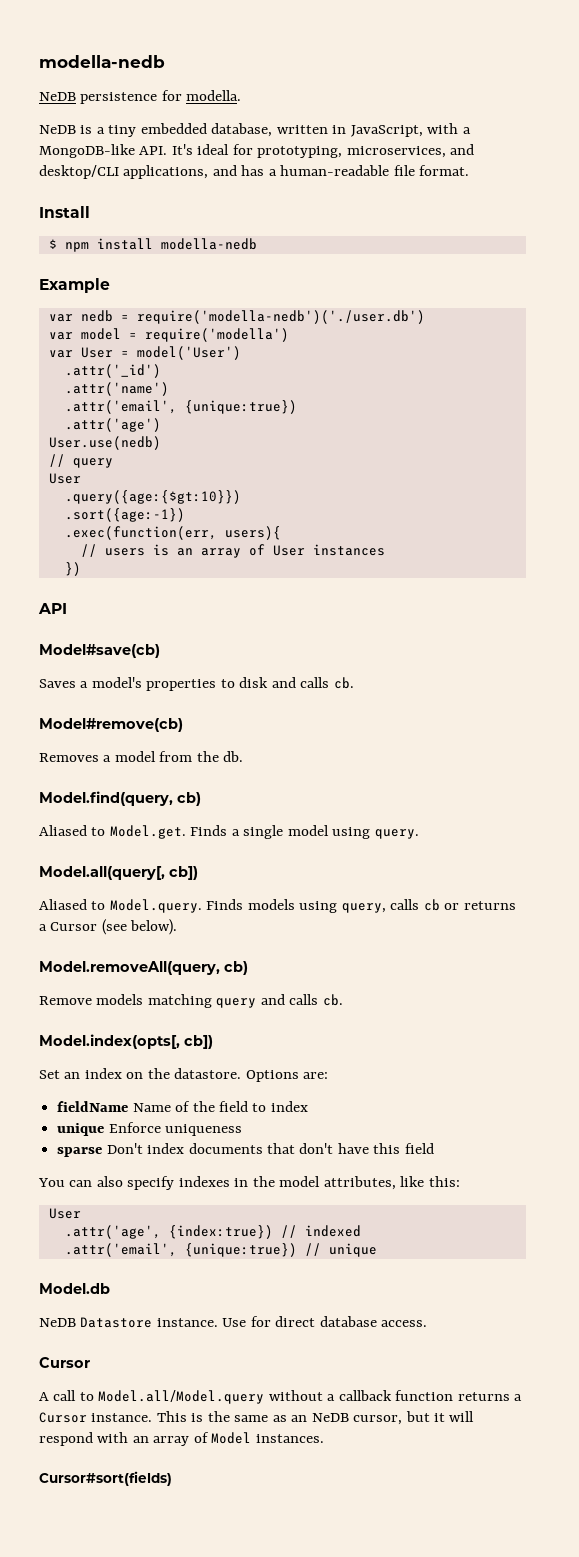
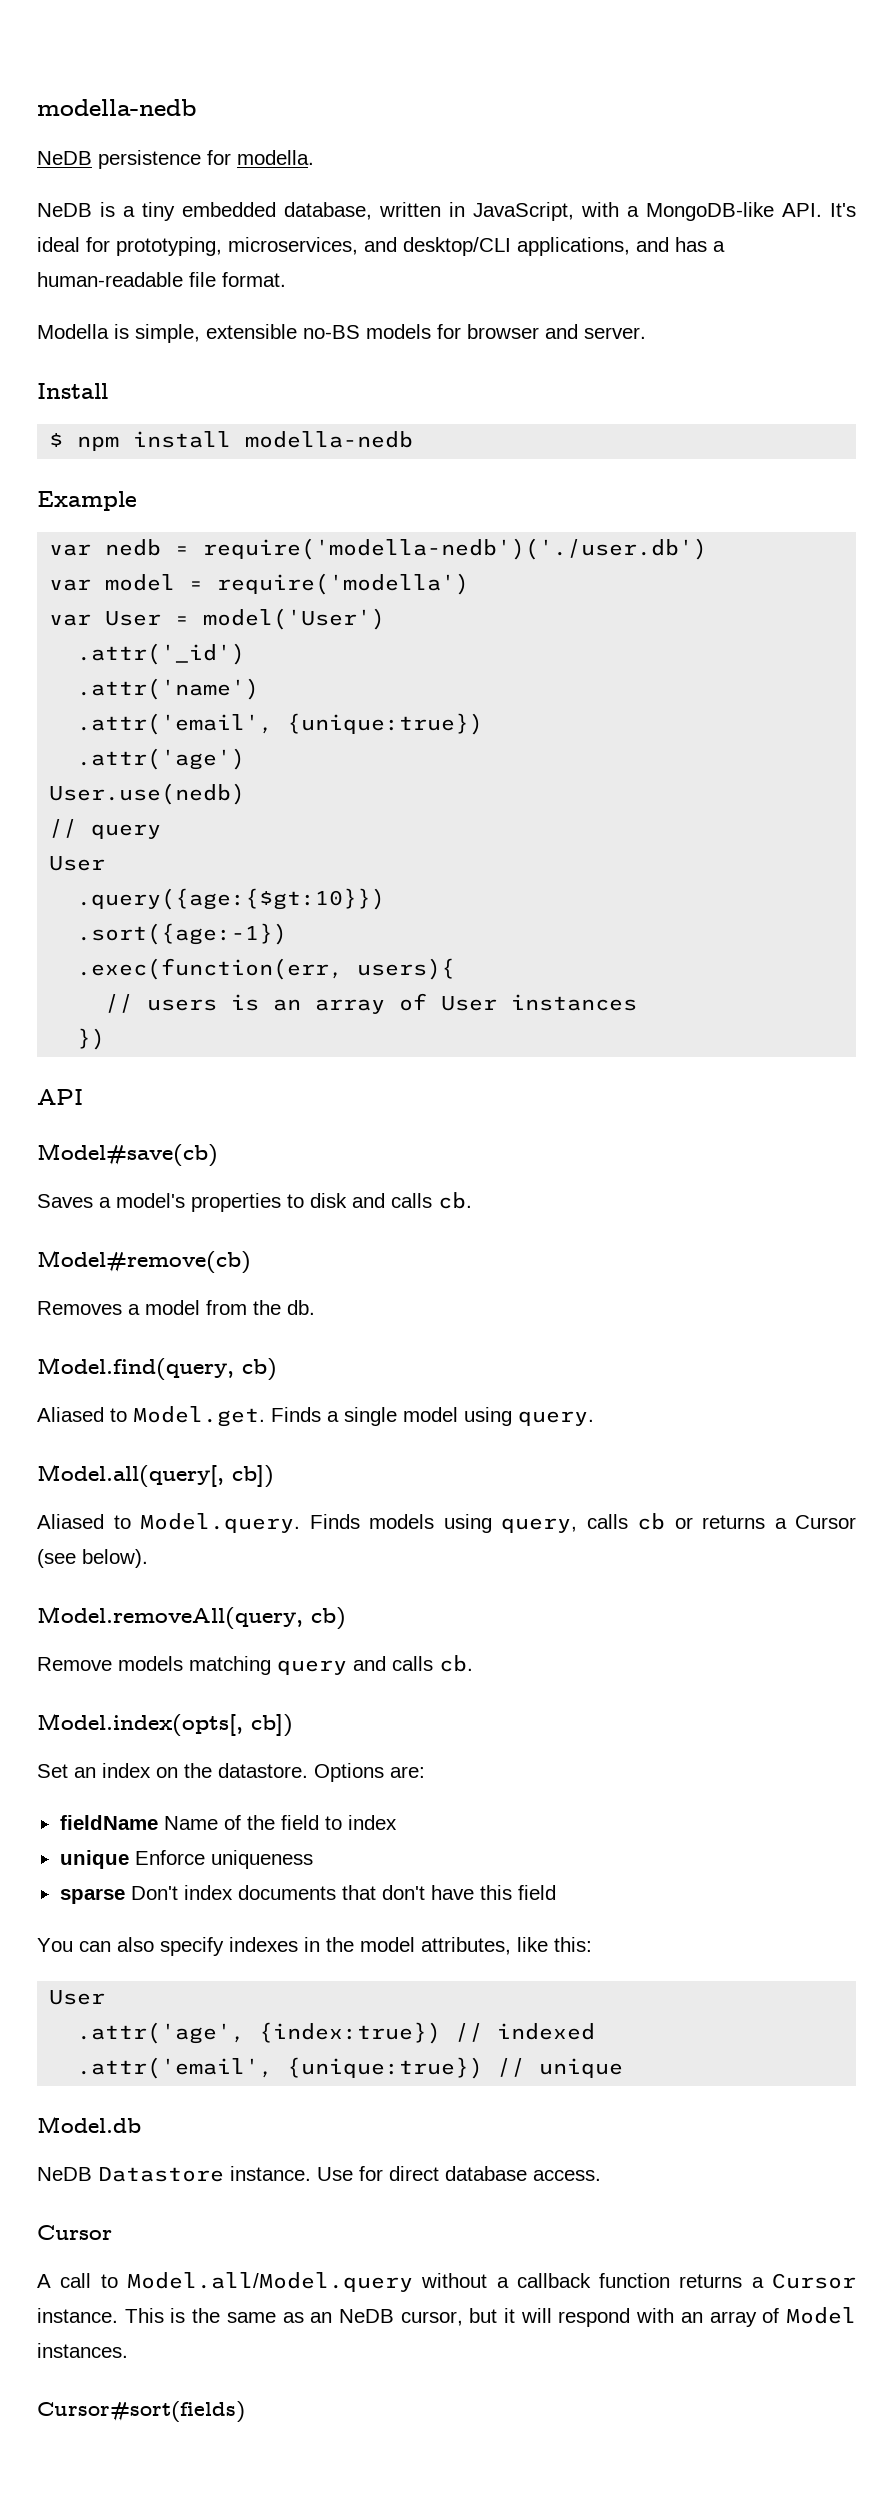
+ Modella is simple, extensible no-BS models for browser and server.

